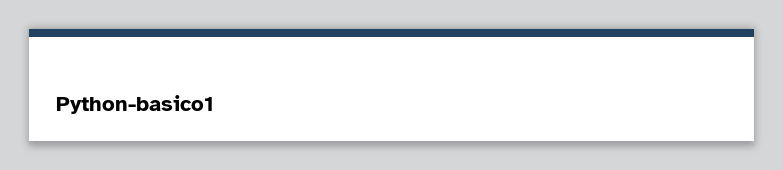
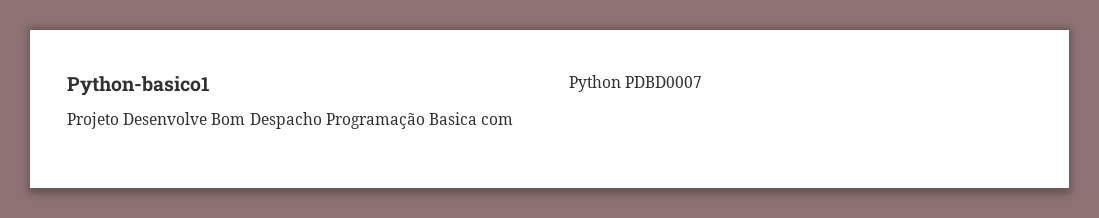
+ Projeto Desenvolve Bom Despacho Programação Basica com Python PDBD0007

